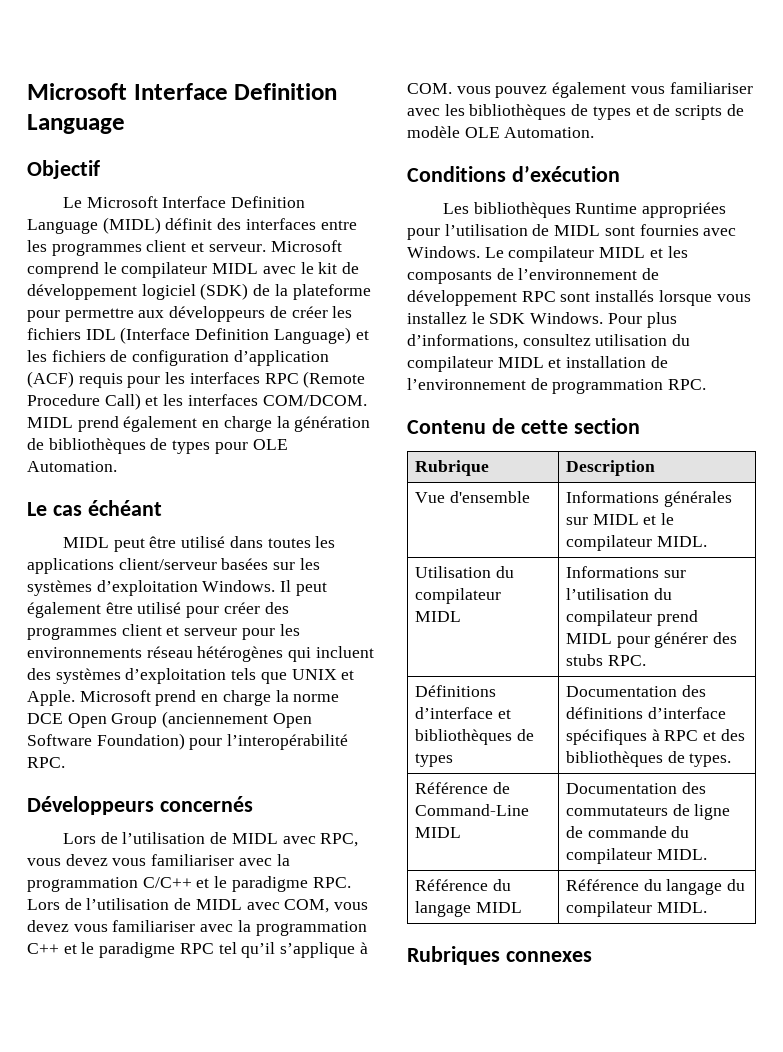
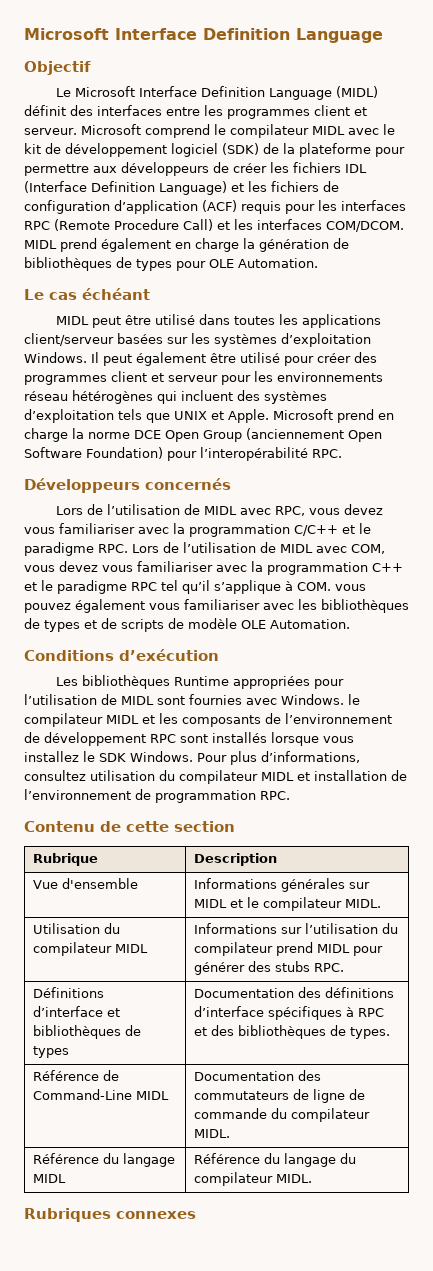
- Les bibliothèques Runtime appropriées pour l’utilisation de MIDL sont fournies avec Windows. Le compilateur MIDL et les composants de l’environnement de développement RPC sont installés lorsque vous installez le SDK Windows.
+ Les bibliothèques Runtime appropriées pour l’utilisation de MIDL sont fournies avec Windows. le compilateur MIDL et les composants de l’environnement de développement RPC sont installés lorsque vous installez le SDK Windows.

